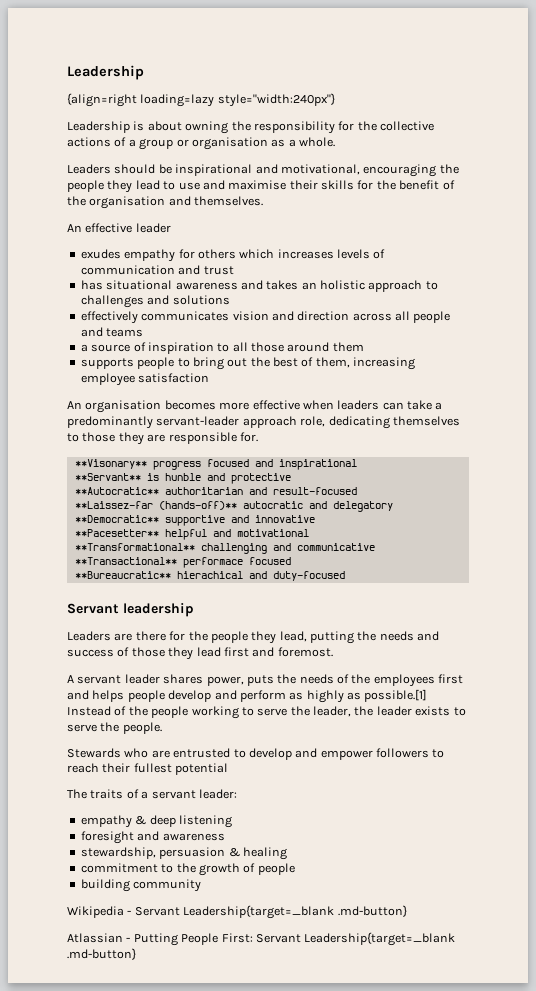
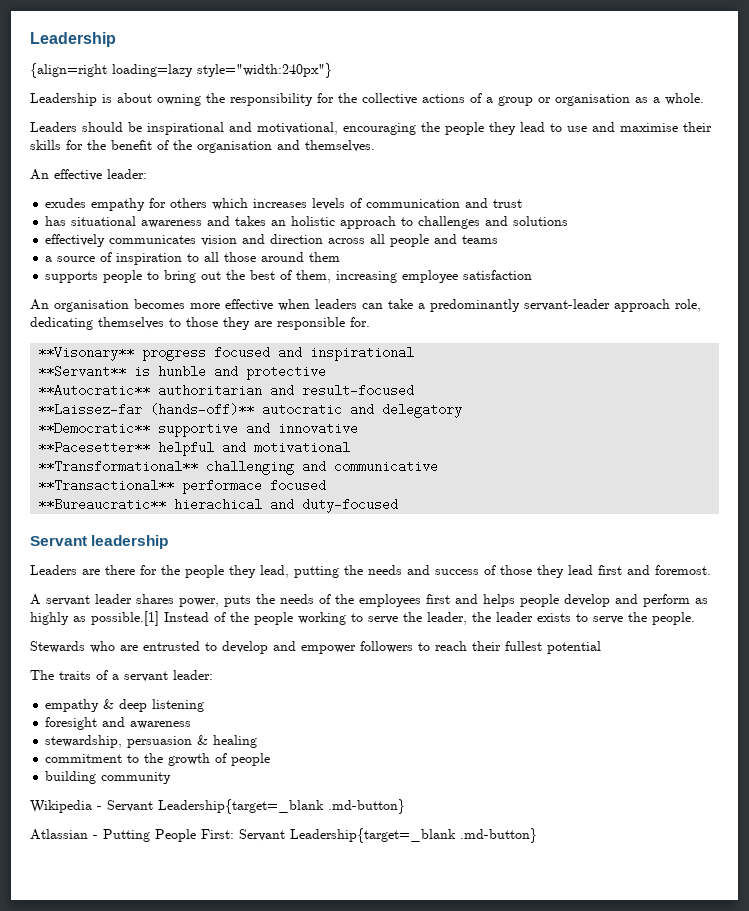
- An effective leader
+ An effective leader:

